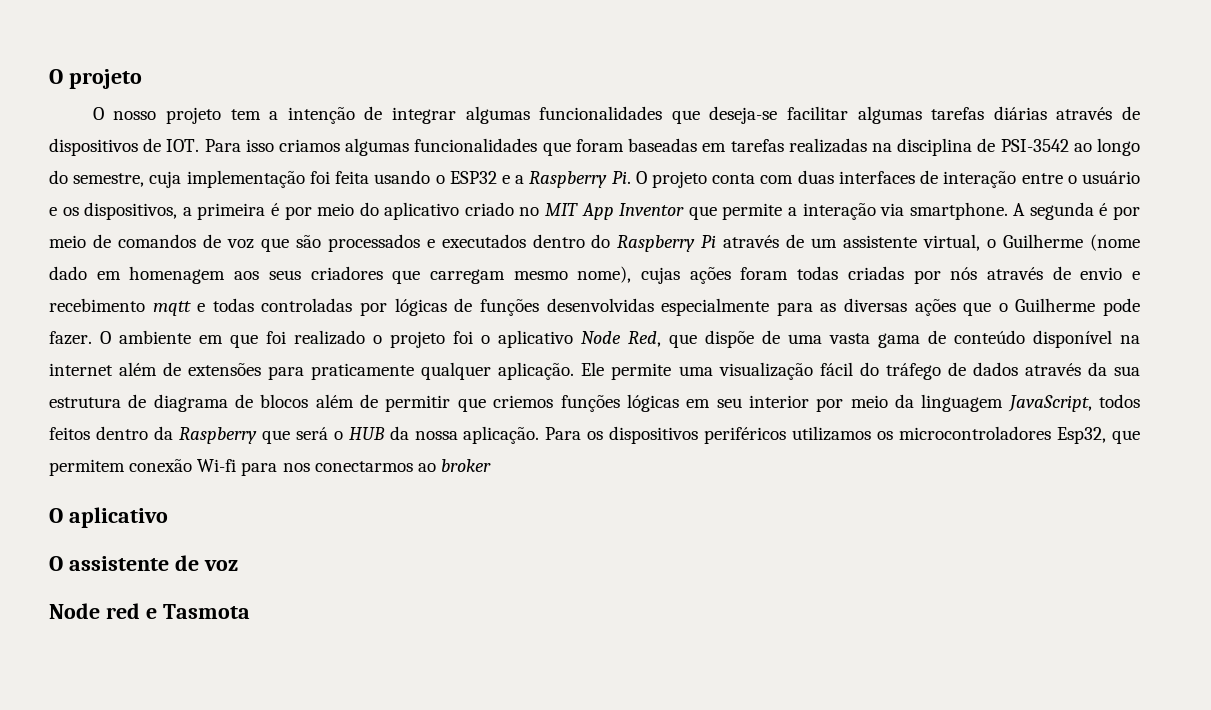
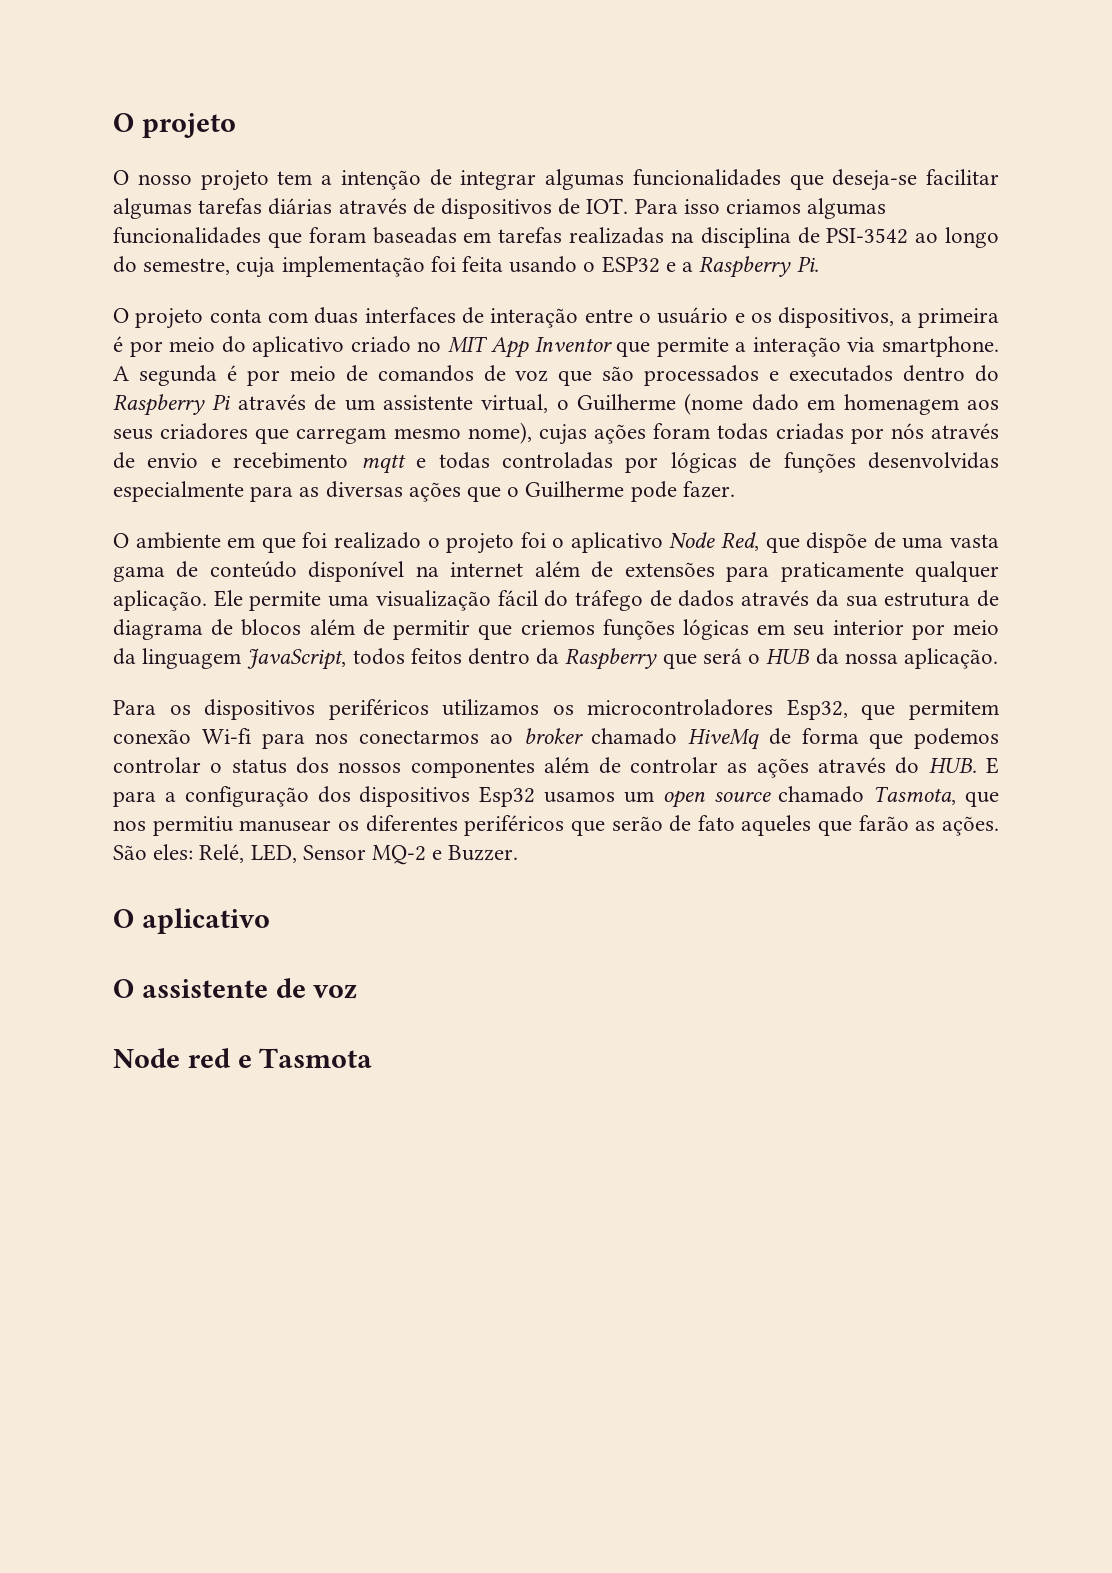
- O nosso projeto tem a intenção de integrar algumas funcionalidades que deseja-se facilitar algumas tarefas diárias através de dispositivos de IOT. Para isso criamos algumas funcionalidades que foram baseadas em tarefas realizadas na disciplina de PSI-3542 ao longo do semestre, cuja implementação foi feita usando o ESP32 e a Raspberry Pi. O projeto conta com duas interfaces de interação entre o usuário e os dispositivos, a primeira é por meio do aplicativo criado no MIT App Inventor que permite a interação via smartphone.
+ O nosso projeto tem a intenção de integrar algumas funcionalidades que deseja-se facilitar algumas tarefas diárias através de dispositivos de IOT. Para isso criamos algumas funcionalidades que foram baseadas em tarefas realizadas na disciplina de PSI-3542 ao longo do semestre, cuja implementação foi feita usando o ESP32 e a Raspberry Pi.
+ O projeto conta com duas interfaces de interação entre o usuário e os dispositivos, a primeira é por meio do aplicativo criado no MIT App Inventor que permite a interação via smartphone.
- A segunda é por meio de comandos de voz que são processados e executados dentro do Raspberry Pi através de um assistente virtual, o Guilherme (nome dado em homenagem aos seus criadores que carregam mesmo nome), cujas ações foram todas criadas por nós através de envio e recebimento mqtt e todas controladas por lógicas de funções desenvolvidas especialmente para as diversas ações que o Guilherme pode fazer. O ambiente em que foi realizado o projeto foi o aplicativo Node Red, que dispõe de uma vasta gama de conteúdo disponível na internet além de extensões para praticamente qualquer aplicação.
+ A segunda é por meio de comandos de voz que são processados e executados dentro do Raspberry Pi através de um assistente virtual, o Guilherme (nome dado em homenagem aos seus criadores que carregam mesmo nome), cujas ações foram todas criadas por nós através de envio e recebimento mqtt e todas controladas por lógicas de funções desenvolvidas especialmente para as diversas ações que o Guilherme pode fazer.
+ O ambiente em que foi realizado o projeto foi o aplicativo Node Red, que dispõe de uma vasta gama de conteúdo disponível na internet além de extensões para praticamente qualquer aplicação.
- Ele permite uma visualização fácil do tráfego de dados através da sua estrutura de diagrama de blocos além de permitir que criemos funções lógicas em seu interior por meio da linguagem JavaScript, todos feitos dentro da Raspberry que será o HUB da nossa aplicação. Para os dispositivos periféricos utilizamos os microcontroladores Esp32, que permitem conexão Wi-fi para nos conectarmos ao broker
+ Ele permite uma visualização fácil do tráfego de dados através da sua estrutura de diagrama de blocos além de permitir que criemos funções lógicas em seu interior por meio da linguagem JavaScript, todos feitos dentro da Raspberry que será o HUB da nossa aplicação.
+ Para os dispositivos periféricos utilizamos os microcontroladores Esp32, que permitem conexão Wi-fi para nos conectarmos ao broker chamado HiveMq de forma que podemos controlar o status dos nossos componentes além de controlar as ações através do HUB. E para a configuração dos dispositivos Esp32 usamos um open source chamado Tasmota, que nos permitiu manusear os diferentes periféricos que serão de fato aqueles que farão as ações. São eles: Relé, LED, Sensor MQ-2 e Buzzer.

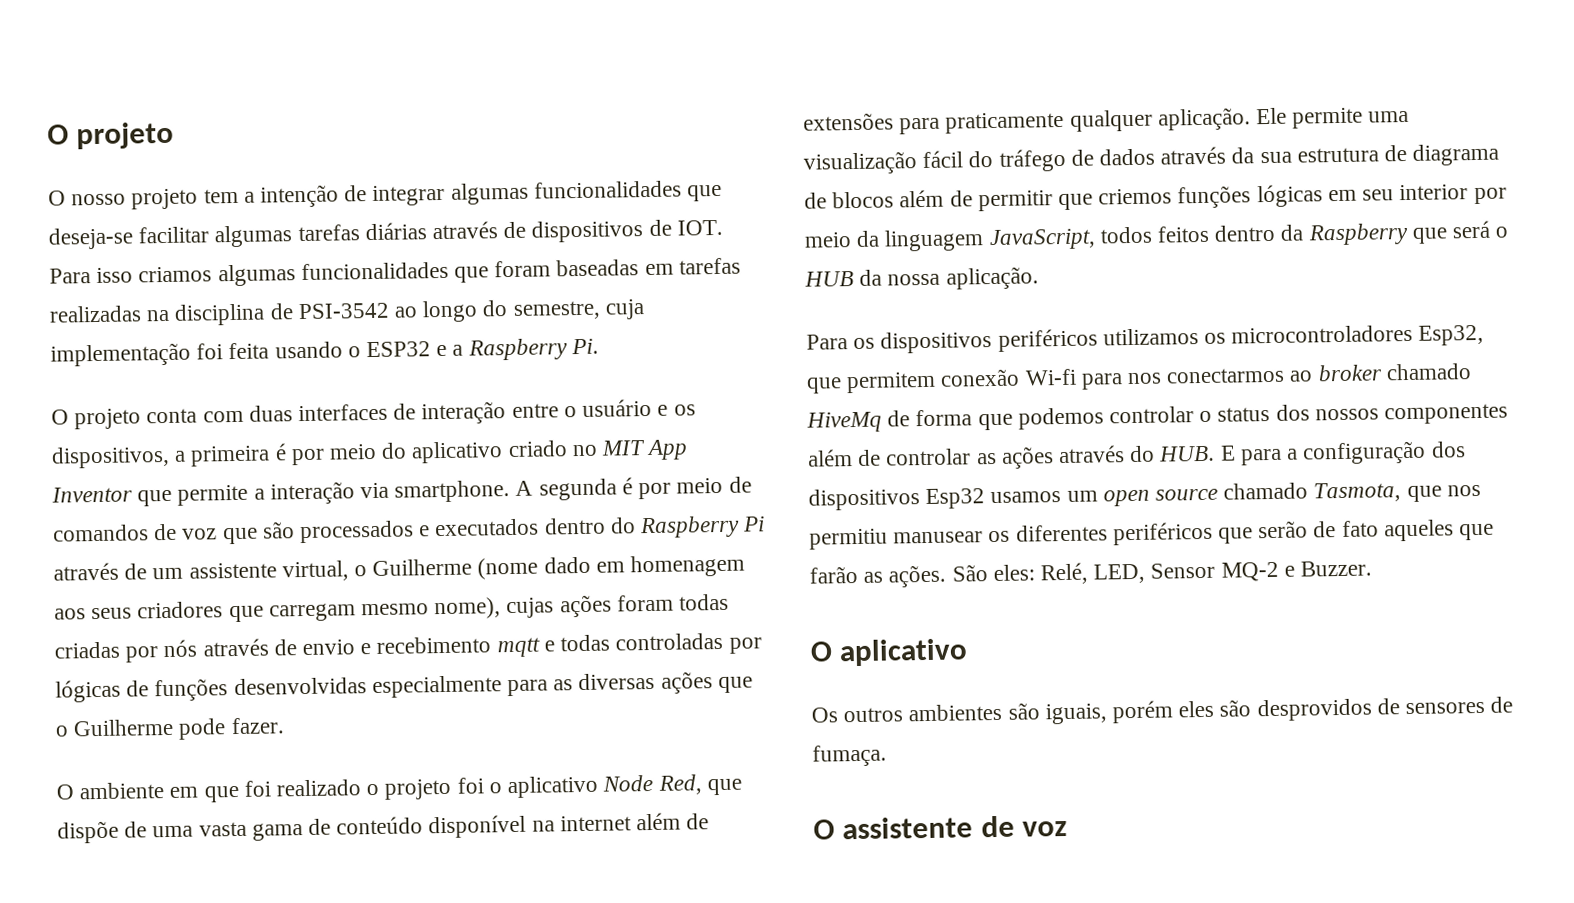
+ Os outros ambientes são iguais, porém eles são desprovidos de sensores de fumaça.
- Node red e Tasmota

